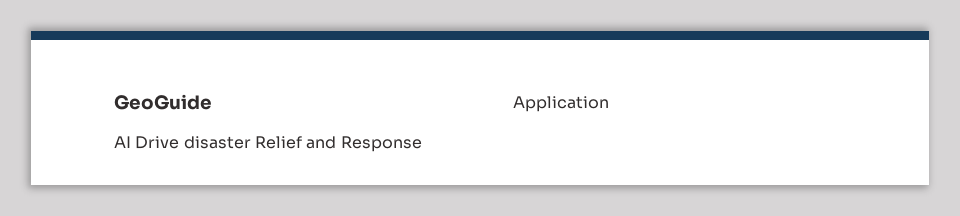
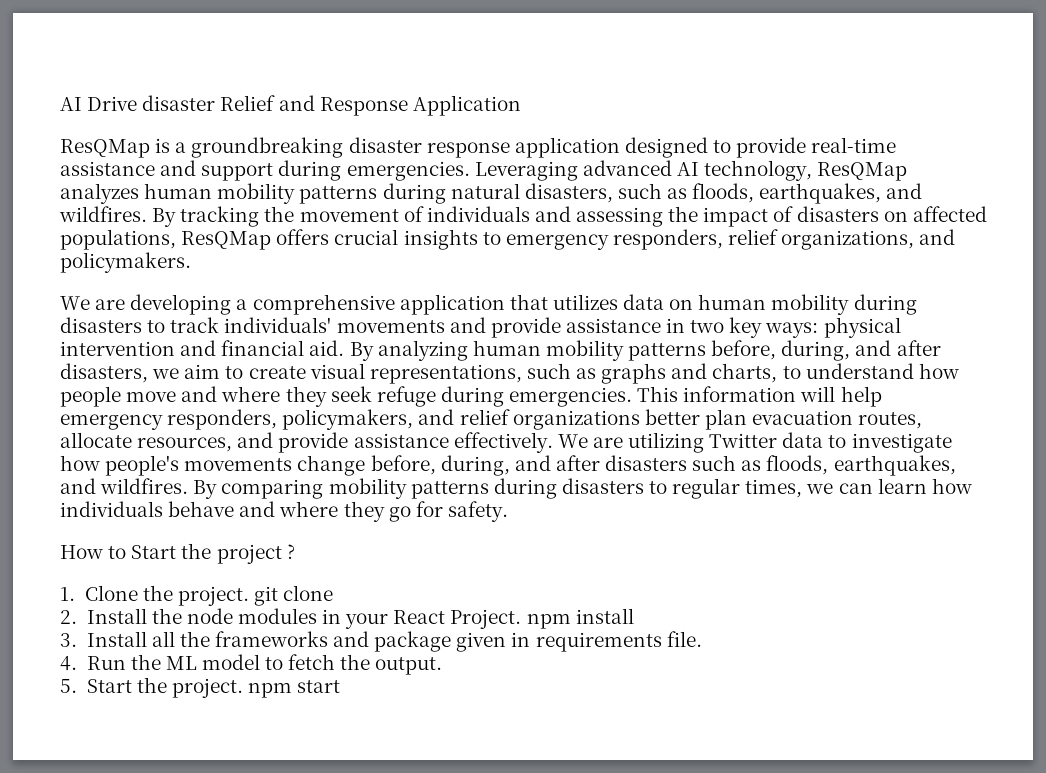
- GeoGuide
+ ResQMap is a groundbreaking disaster response application designed to provide real-time assistance and support during emergencies. Leveraging advanced AI technology, ResQMap analyzes human mobility patterns during natural disasters, such as floods, earthquakes, and wildfires. By tracking the movement of individuals and assessing the impact of disasters on affected populations, ResQMap offers crucial insights to emergency responders, relief organizations, and policymakers.
+ We are developing a comprehensive application that utilizes data on human mobility during disasters to track individuals' movements and provide assistance in two key ways: physical intervention and financial aid. By analyzing human mobility patterns before, during, and after disasters, we aim to create visual representations, such as graphs and charts, to understand how people move and where they seek refuge during emergencies. This information will help emergency responders, policymakers, and relief organizations better plan evacuation routes, allocate resources, and provide assistance effectively. We are utilizing Twitter data to investigate how people's movements change before, during, and after disasters such as floods, earthquakes, and wildfires. By comparing mobility patterns during disasters to regular times, we can learn how individuals behave and where they go for safety.
+ How to Start the project ?
+ 1. Clone the project. git clone
+ 2. Install the node modules in your React Project. npm install
+ 3. Install all the frameworks and package given in requirements file.
+ 4. Run the ML model to fetch the output.
+ 5. Start the project. npm start

